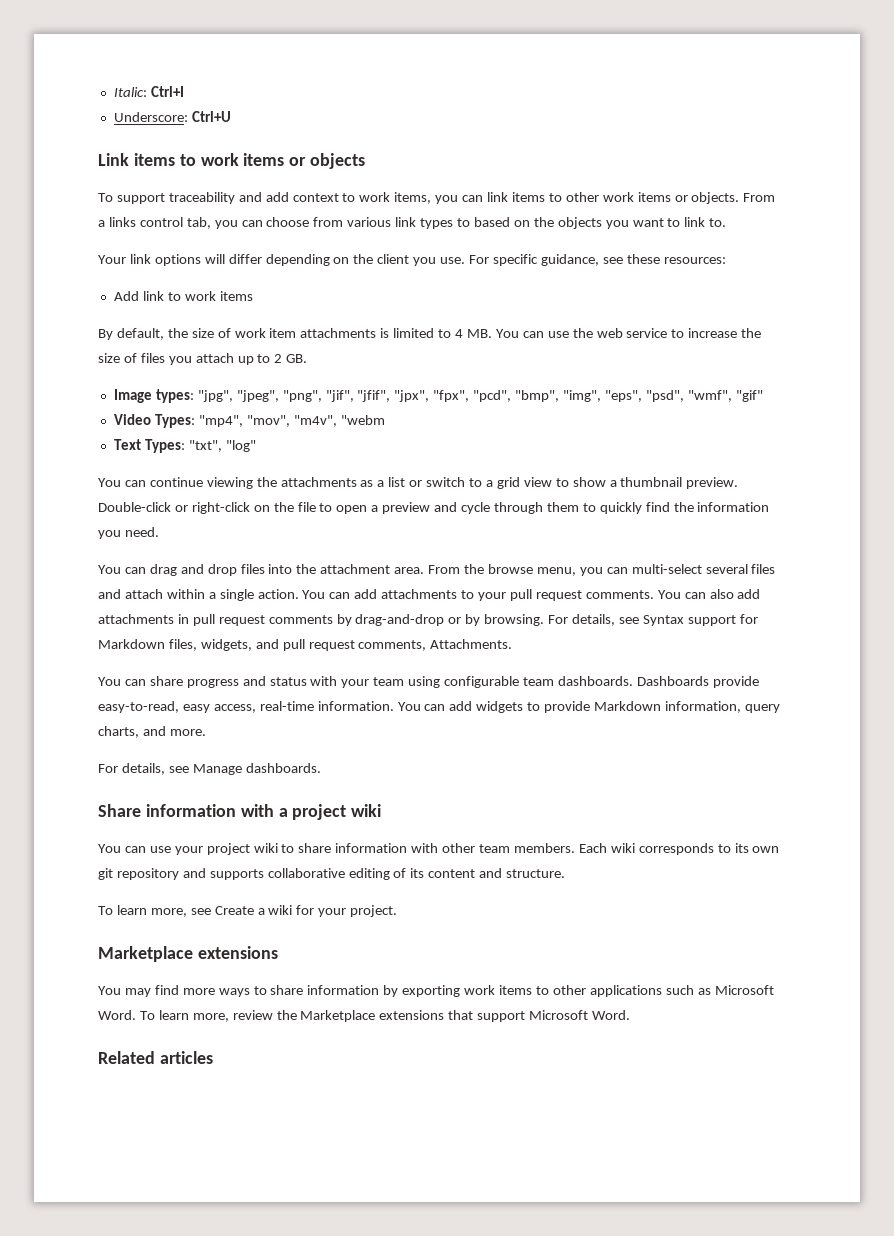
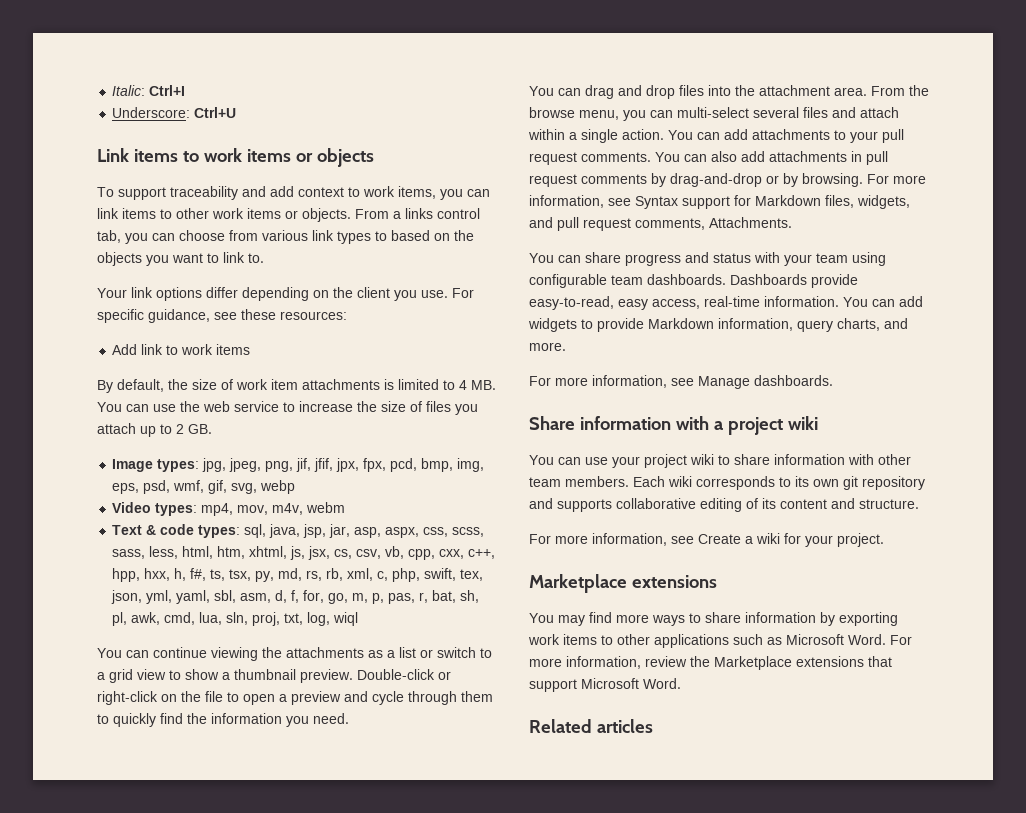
- Your link options will differ depending on the client you use.
+ Your link options differ depending on the client you use.
- Image types: "jpg", "jpeg", "png", "jif", "jfif", "jpx", "fpx", "pcd", "bmp", "img", "eps", "psd", "wmf", "gif"
- Video Types: "mp4", "mov", "m4v", "webm
- Text Types: "txt", "log"
+ Image types: jpg, jpeg, png, jif, jfif, jpx, fpx, pcd, bmp, img, eps, psd, wmf, gif, svg, webp
+ Video types: mp4, mov, m4v, webm
+ Text & code types: sql, java, jsp, jar, asp, aspx, css, scss, sass, less, html, htm, xhtml, js, jsx, cs, csv, vb, cpp, cxx, c++, hpp, hxx, h, f#, ts, tsx, py, md, rs, rb, xml, c, php, swift, tex, json, yml, yaml, sbl, asm, d, f, for, go, m, p, pas, r, bat, sh, pl, awk, cmd, lua, sln, proj, txt, log, wiql
- For details, see Syntax support for Markdown files, widgets, and pull request comments, Attachments.
+ For more information, see Syntax support for Markdown files, widgets, and pull request comments, Attachments.
- For details, see Manage dashboards.
+ For more information, see Manage dashboards.
- To learn more, see Create a wiki for your project.
+ For more information, see Create a wiki for your project.
- To learn more, review the Marketplace extensions that support Microsoft Word.
+ For more information, review the Marketplace extensions that support Microsoft Word.

